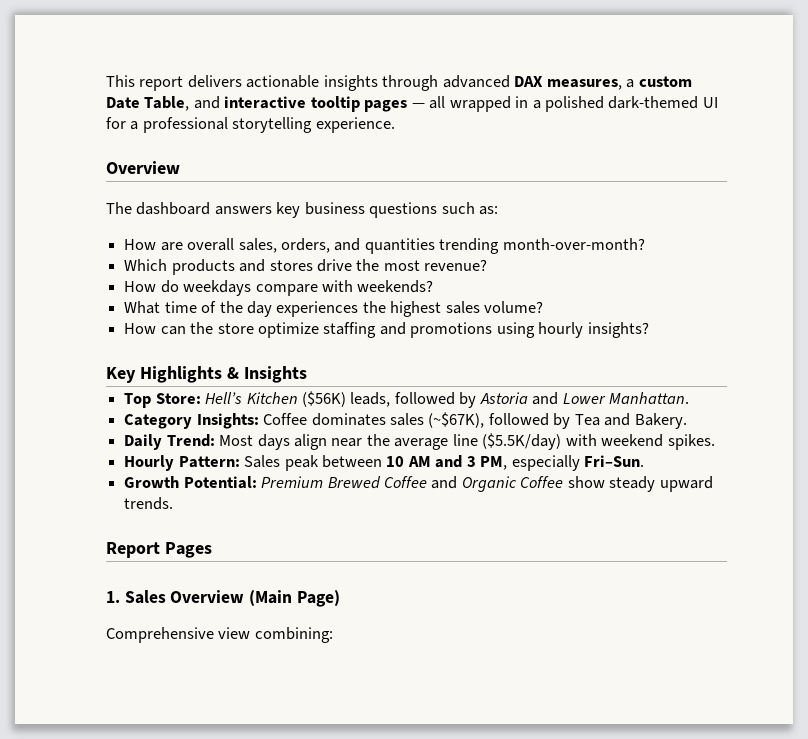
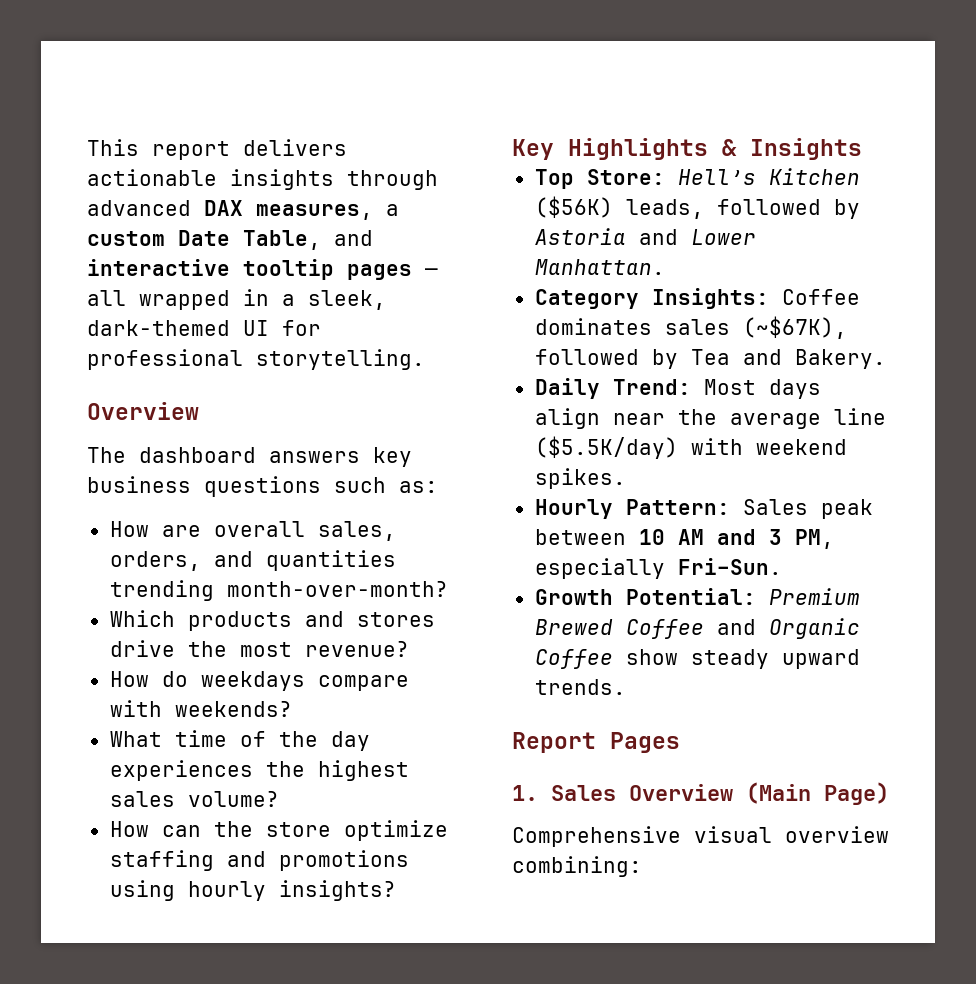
- This report delivers actionable insights through advanced DAX measures, a custom Date Table, and interactive tooltip pages — all wrapped in a polished dark-themed UI for a professional storytelling experience.
+ This report delivers actionable insights through advanced DAX measures, a custom Date Table, and interactive tooltip pages — all wrapped in a sleek, dark-themed UI for professional storytelling.
- Comprehensive view combining:
+ Comprehensive visual overview combining:

